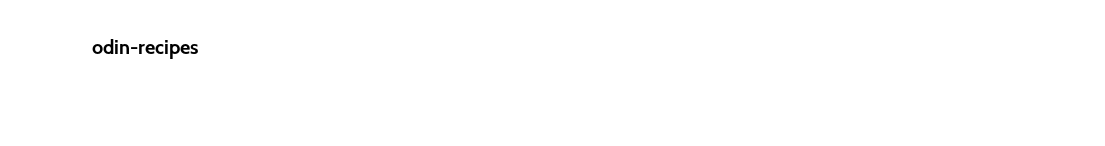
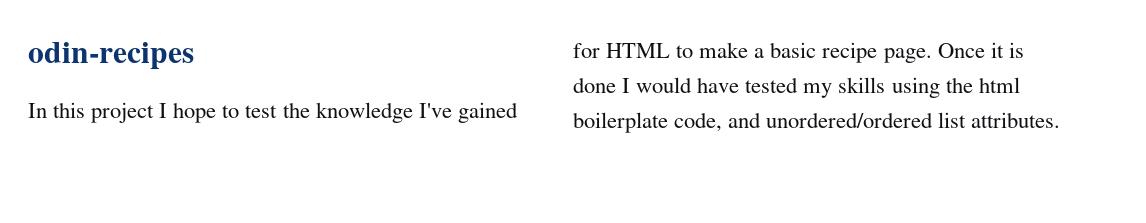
+ In this project I hope to test the knowledge I've gained for HTML to make a basic recipe page. Once it is done I would have tested my skills using the html boilerplate code, and unordered/ordered list attributes.

